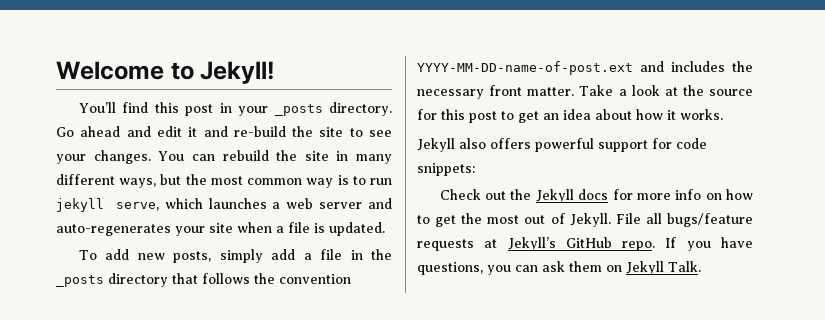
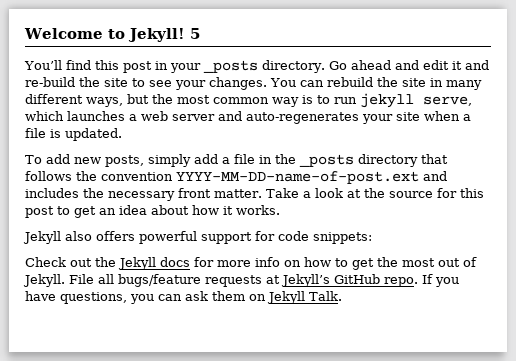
+ 5

